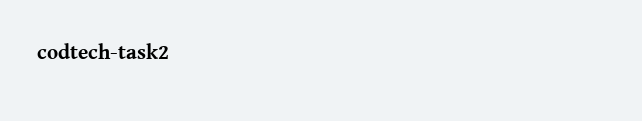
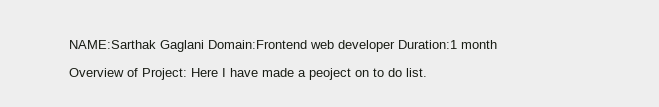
- codtech-task2
+ NAME:Sarthak Gaglani Domain:Frontend web developer Duration:1 month
+ Overview of Project: Here I have made a peoject on to do list.

